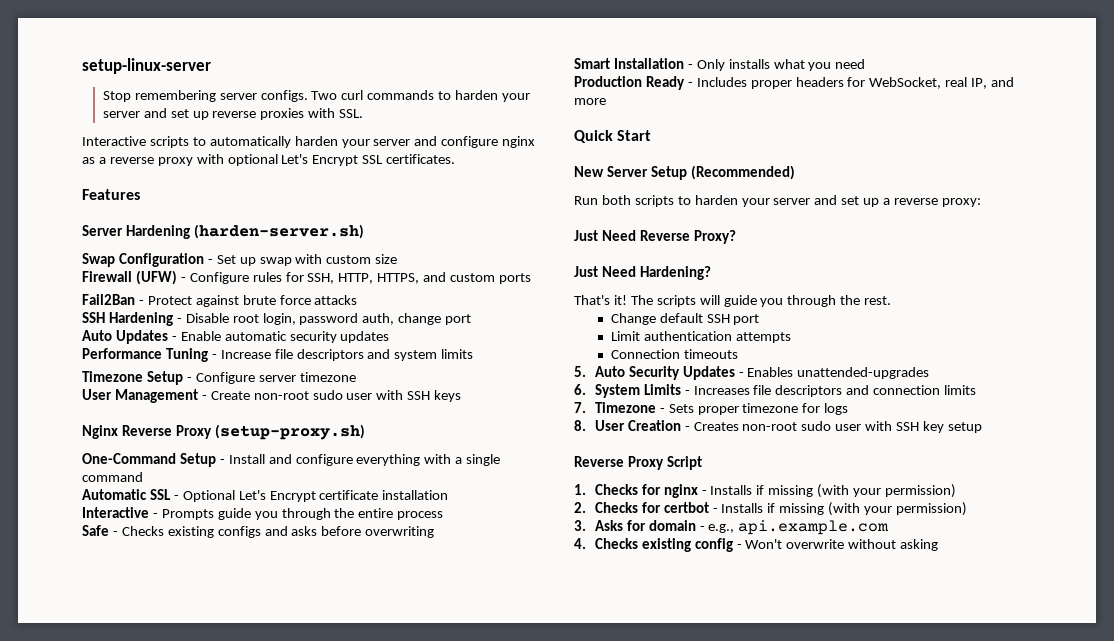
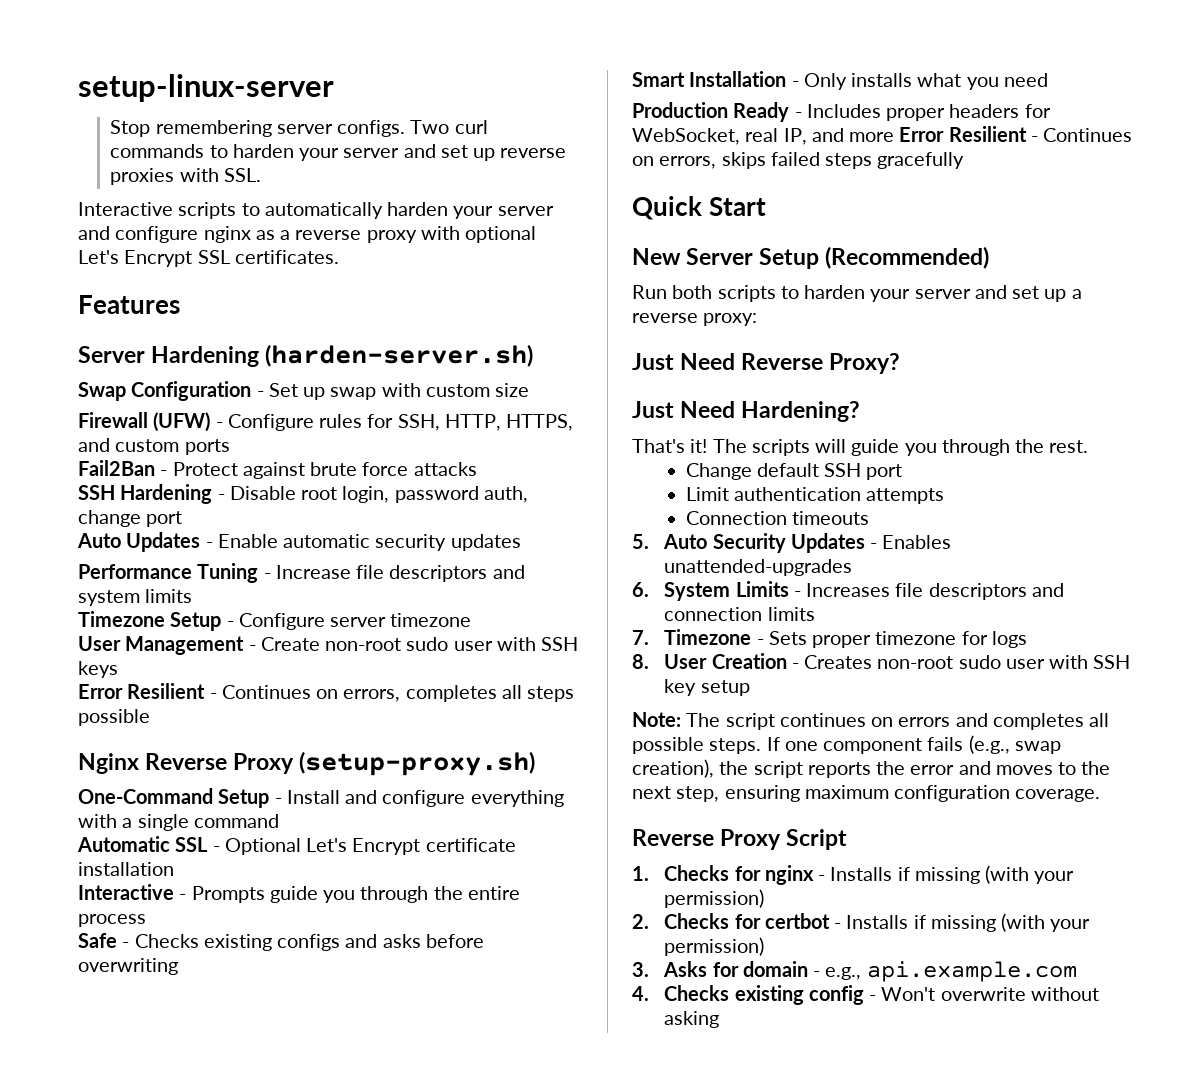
+ Error Resilient - Continues on errors, completes all steps possible
- Production Ready - Includes proper headers for WebSocket, real IP, and more
+ Production Ready - Includes proper headers for WebSocket, real IP, and more Error Resilient - Continues on errors, skips failed steps gracefully
+ Note: The script continues on errors and completes all possible steps. If one component fails (e.g., swap creation), the script reports the error and moves to the next step, ensuring maximum configuration coverage.

